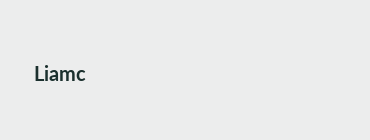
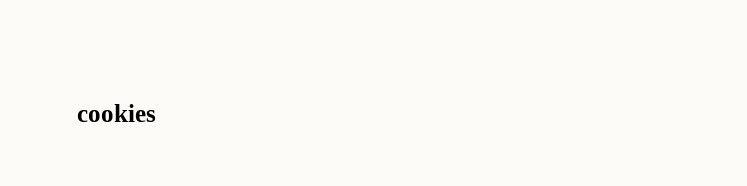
- Liamc
+ cookies

